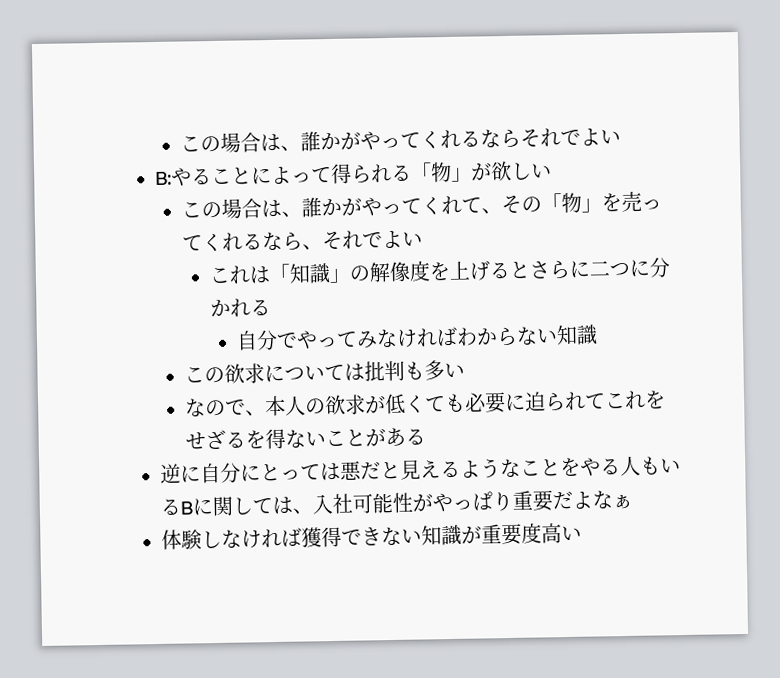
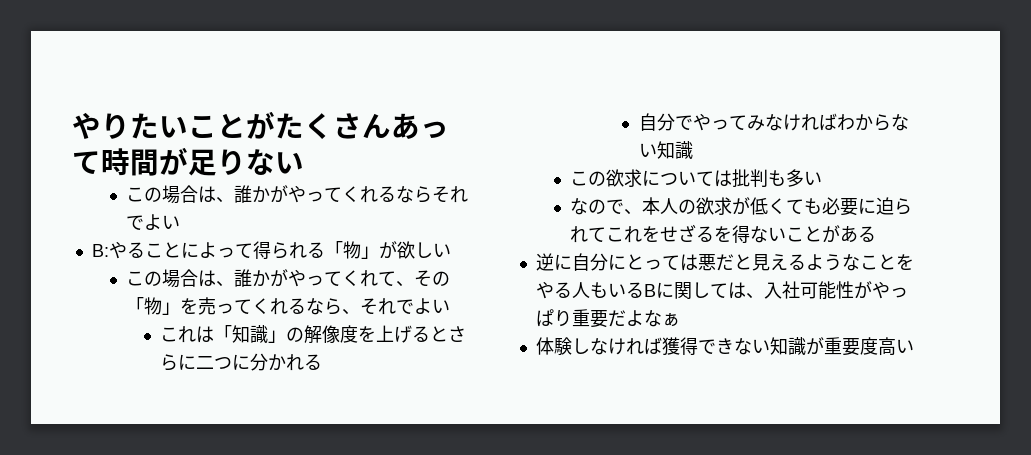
+ やりたいことがたくさんあって時間が足りない

